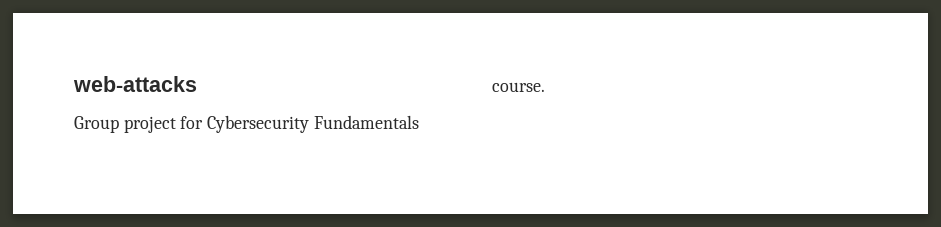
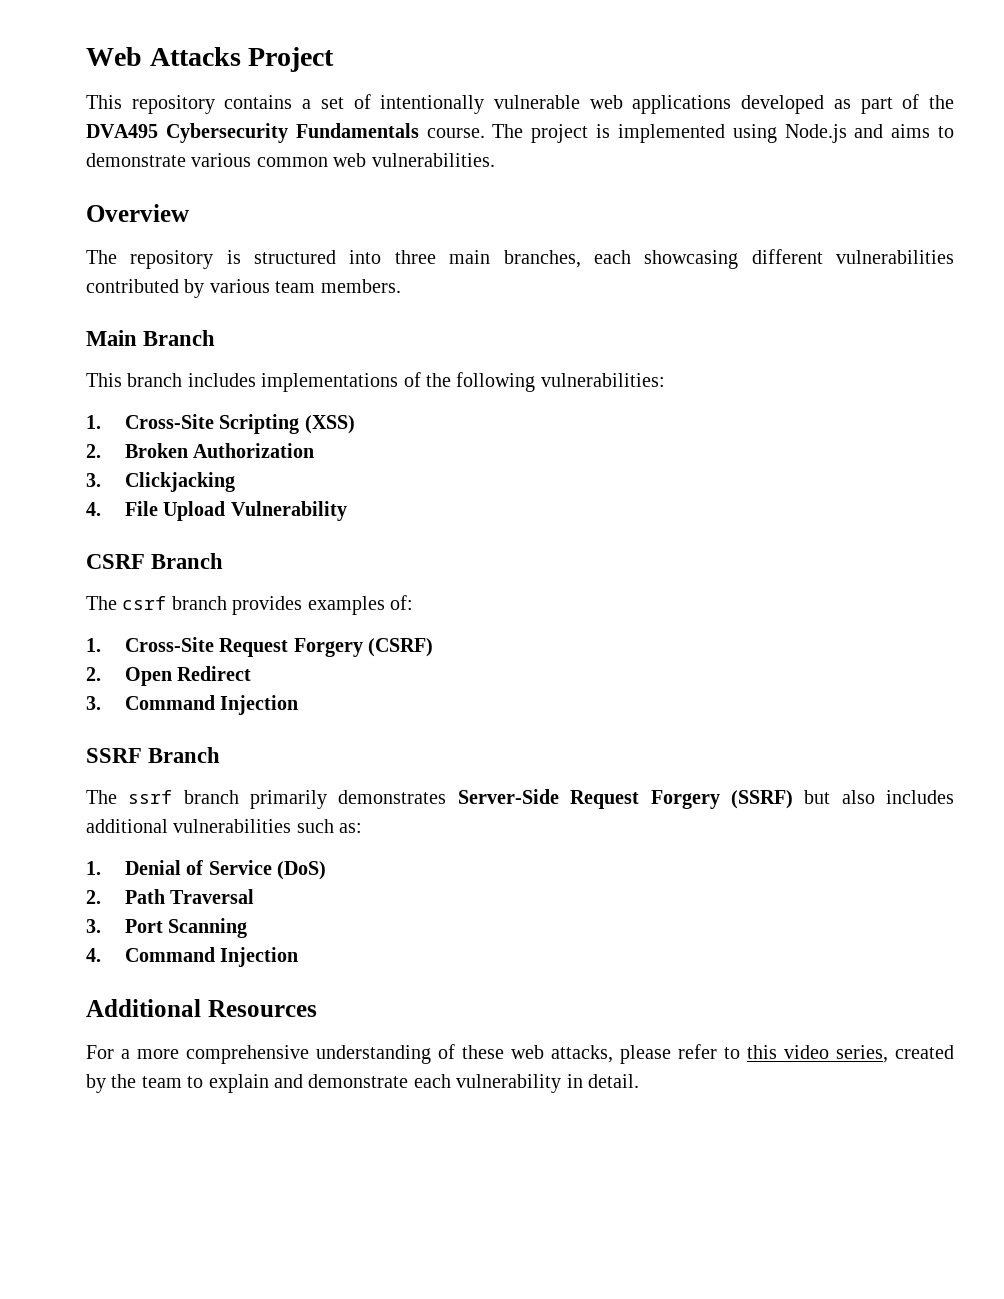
- web-attacks
- Group project for Cybersecurity Fundamentals course.
+ Web Attacks Project
+ This repository contains a set of intentionally vulnerable web applications developed as part of the DVA495 Cybersecurity Fundamentals course. The project is implemented using Node.js and aims to demonstrate various common web vulnerabilities.
+ Overview
+ The repository is structured into three main branches, each showcasing different vulnerabilities contributed by various team members.
+ Main Branch
+ This branch includes implementations of the following vulnerabilities:
+ 1. Cross-Site Scripting (XSS)
+ 2. Broken Authorization
+ 3. Clickjacking
+ 4. File Upload Vulnerability
+ CSRF Branch
+ The csrf branch provides examples of:
+ 1. Cross-Site Request Forgery (CSRF)
+ 2. Open Redirect
+ 3. Command Injection
+ SSRF Branch
+ The ssrf branch primarily demonstrates Server-Side Request Forgery (SSRF) but also includes additional vulnerabilities such as:
+ 1. Denial of Service (DoS)
+ 2. Path Traversal
+ 3. Port Scanning
+ 4. Command Injection
+ Additional Resources
+ For a more comprehensive understanding of these web attacks, please refer to this video series, created by the team to explain and demonstrate each vulnerability in detail.

